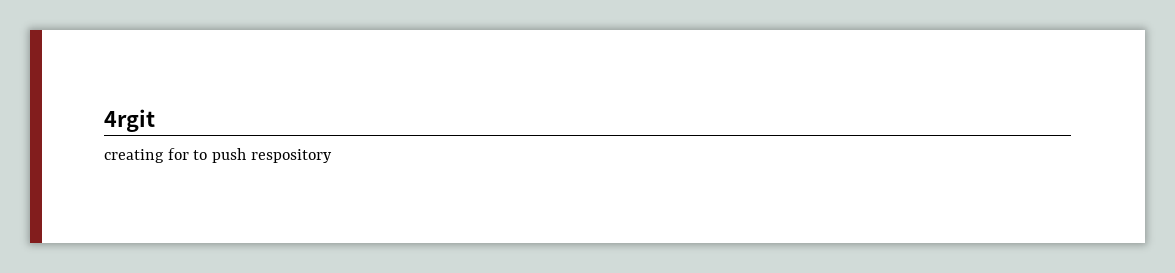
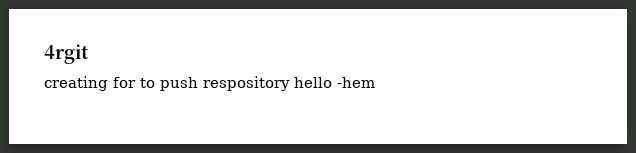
- creating for to push respository
+ creating for to push respository hello -hem

